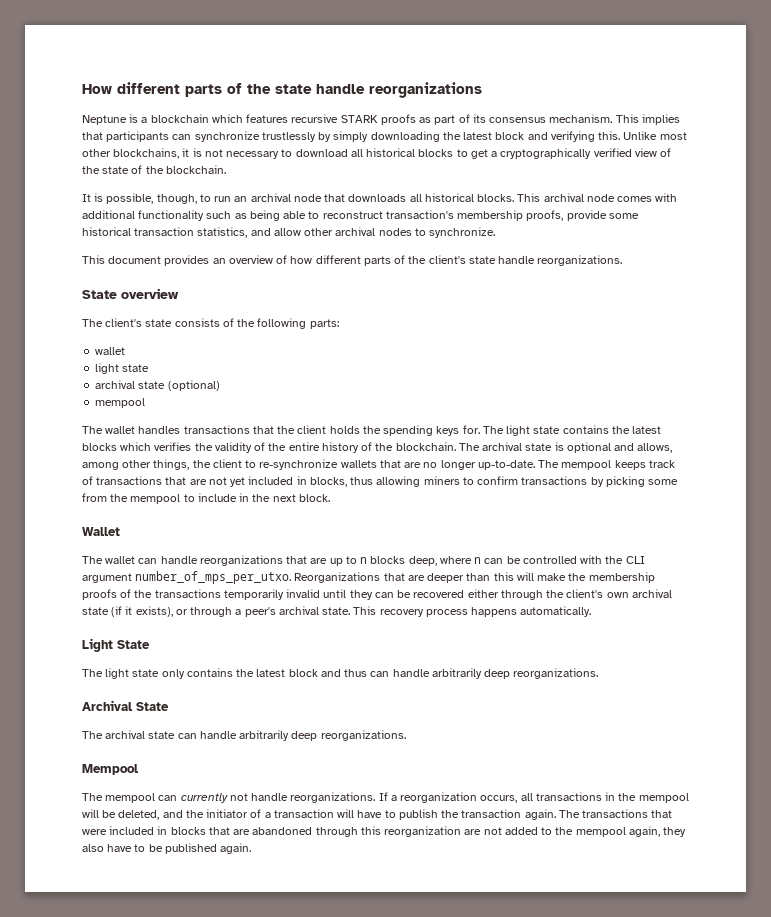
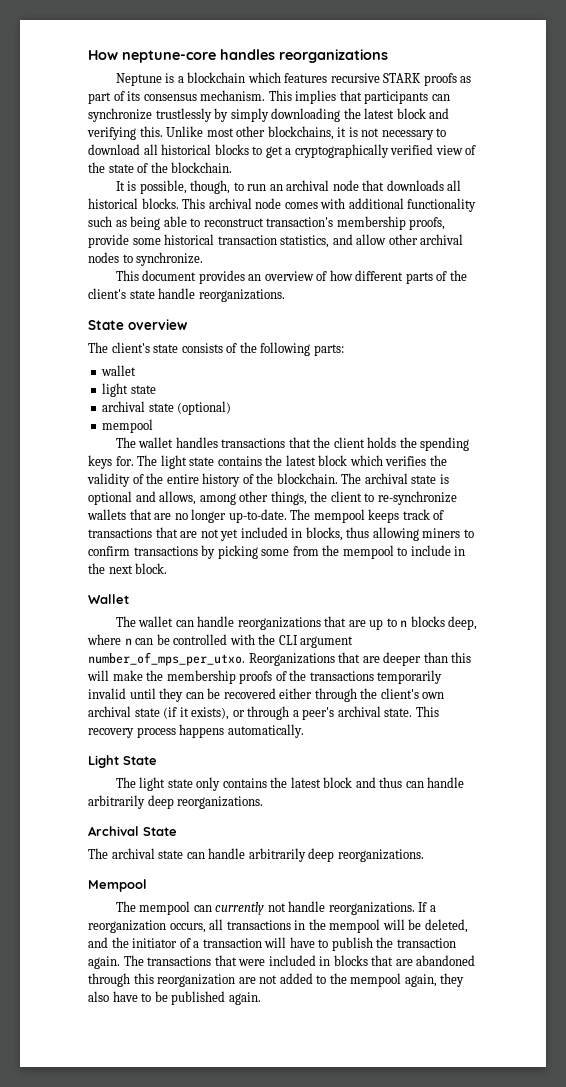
- How different parts of the state handle reorganizations
+ How neptune-core handles reorganizations
- The light state contains the latest blocks which verifies the validity of the entire history of the blockchain.
+ The light state contains the latest block which verifies the validity of the entire history of the blockchain.

